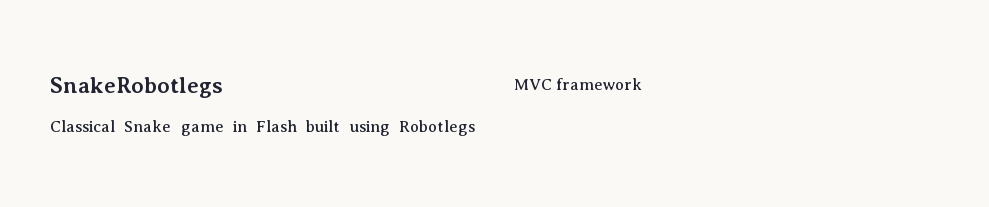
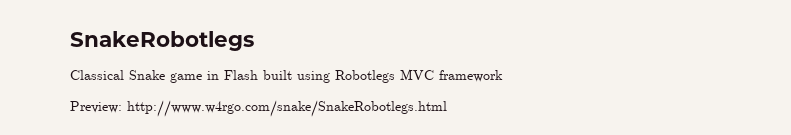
+ Preview: http://www.w4rgo.com/snake/SnakeRobotlegs.html

